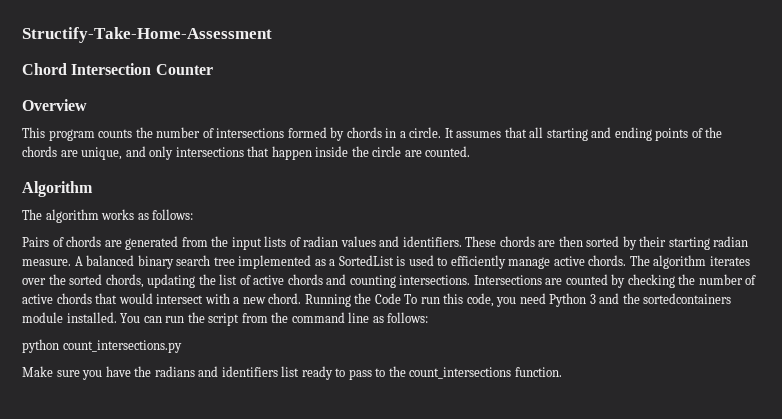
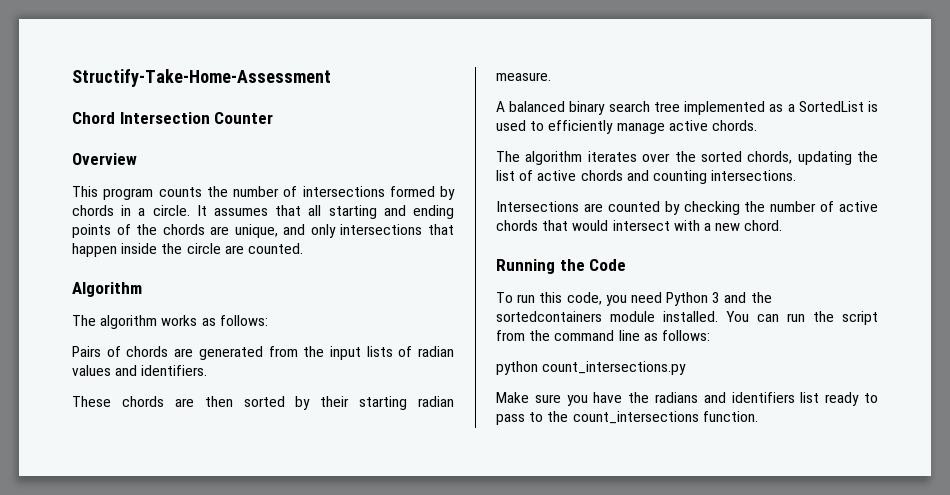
- Pairs of chords are generated from the input lists of radian values and identifiers. These chords are then sorted by their starting radian measure. A balanced binary search tree implemented as a SortedList is used to efficiently manage active chords. The algorithm iterates over the sorted chords, updating the list of active chords and counting intersections. Intersections are counted by checking the number of active chords that would intersect with a new chord. Running the Code To run this code, you need Python 3 and the sortedcontainers module installed.
+ Pairs of chords are generated from the input lists of radian values and identifiers.
+ These chords are then sorted by their starting radian measure.
+ A balanced binary search tree implemented as a SortedList is used to efficiently manage active chords.
+ The algorithm iterates over the sorted chords, updating the list of active chords and counting intersections.
+ Intersections are counted by checking the number of active chords that would intersect with a new chord.
+ Running the Code
+ To run this code, you need Python 3 and the sortedcontainers module installed.

